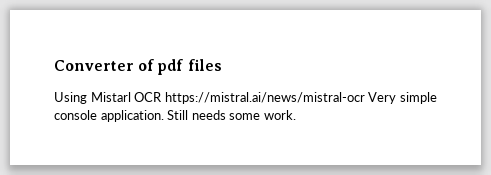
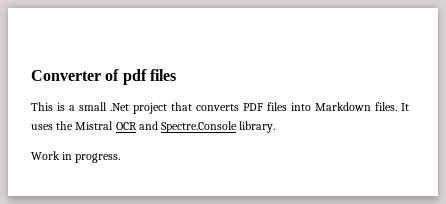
- Using Mistarl OCR https://mistral.ai/news/mistral-ocr Very simple console application. Still needs some work.
+ This is a small .Net project that converts PDF files into Markdown files. It uses the Mistral OCR and Spectre.Console library.
+ Work in progress.

